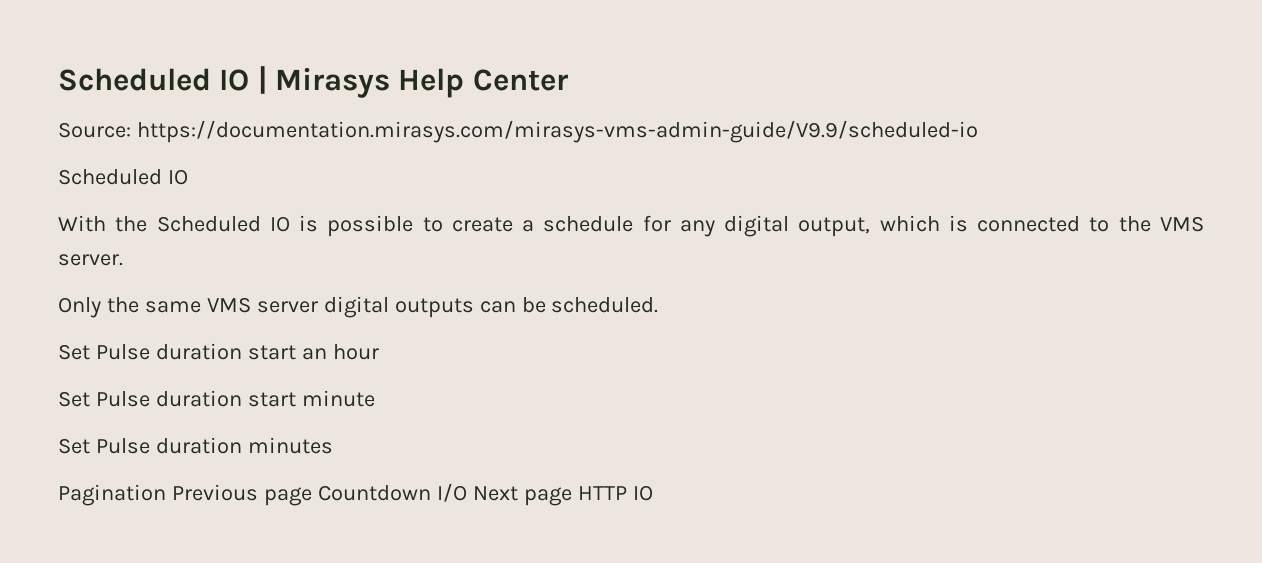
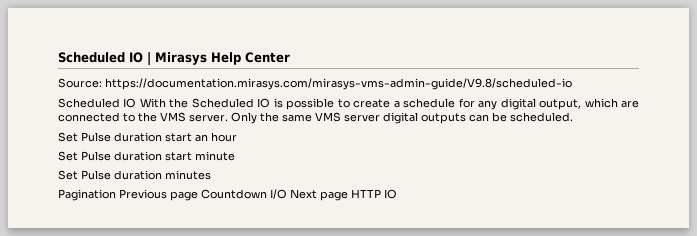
- Source: https://documentation.mirasys.com/mirasys-vms-admin-guide/V9.9/scheduled-io
- Scheduled IO
- With the Scheduled IO is possible to create a schedule for any digital output, which is connected to the VMS server.
- Only the same VMS server digital outputs can be scheduled.
+ Source: https://documentation.mirasys.com/mirasys-vms-admin-guide/V9.8/scheduled-io
+ Scheduled IO With the Scheduled IO is possible to create a schedule for any digital output, which are connected to the VMS server. Only the same VMS server digital outputs can be scheduled.

